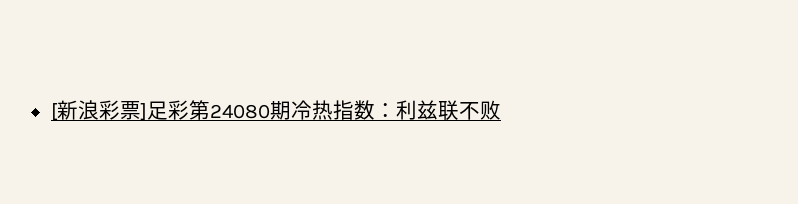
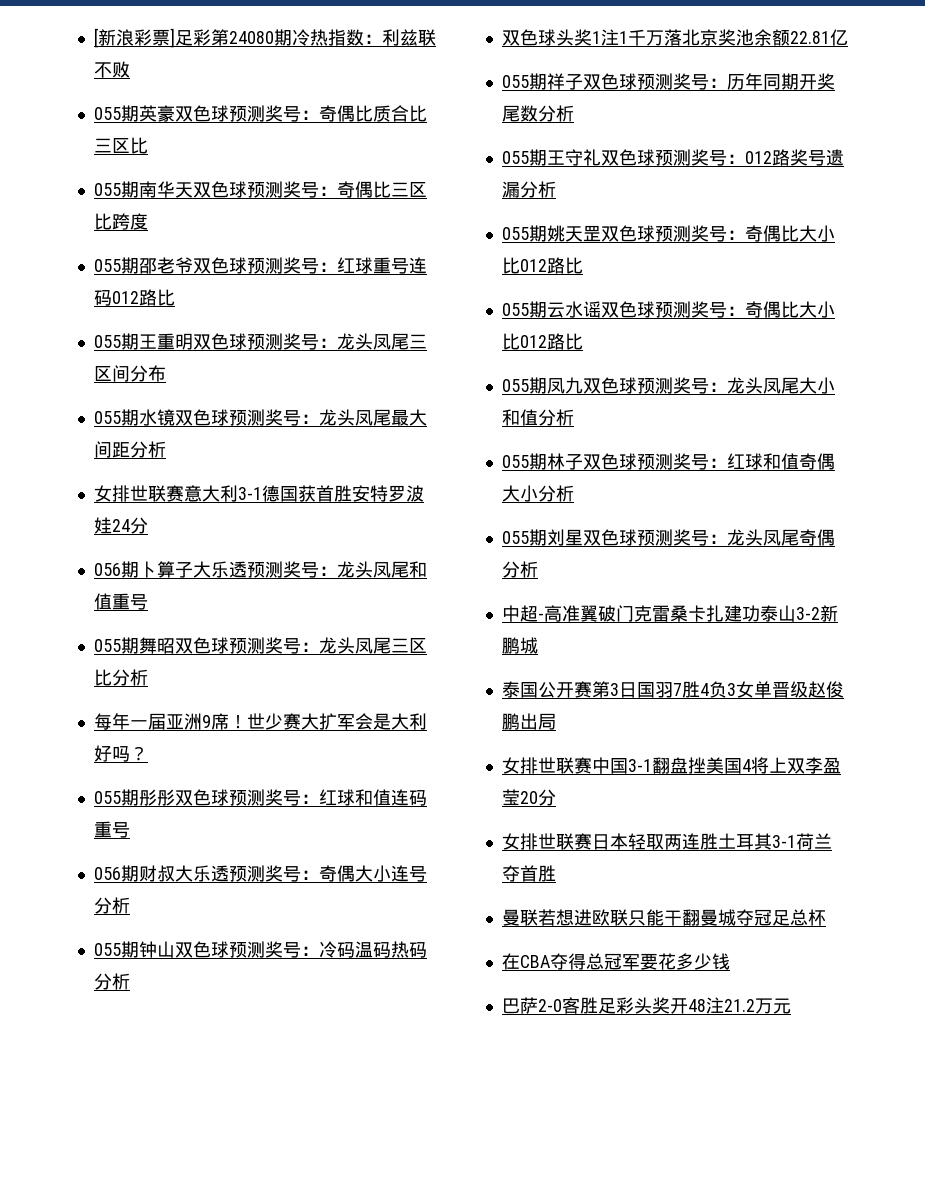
+ 055期英豪双色球预测奖号：奇偶比质合比三区比
+ 055期南华天双色球预测奖号：奇偶比三区比跨度
+ 055期邵老爷双色球预测奖号：红球重号连码012路比
+ 055期王重明双色球预测奖号：龙头凤尾三区间分布
+ 055期水镜双色球预测奖号：龙头凤尾最大间距分析
+ 女排世联赛意大利3-1德国获首胜安特罗波娃24分
+ 056期卜算子大乐透预测奖号：龙头凤尾和值重号
+ 055期舞昭双色球预测奖号：龙头凤尾三区比分析
+ 每年一届亚洲9席！世少赛大扩军会是大利好吗？
+ 055期彤彤双色球预测奖号：红球和值连码重号
+ 056期财叔大乐透预测奖号：奇偶大小连号分析
+ 055期钟山双色球预测奖号：冷码温码热码分析
+ 双色球头奖1注1千万落北京奖池余额22.81亿
+ 055期祥子双色球预测奖号：历年同期开奖尾数分析
+ 055期王守礼双色球预测奖号：012路奖号遗漏分析
+ 055期姚天罡双色球预测奖号：奇偶比大小比012路比
+ 055期云水谣双色球预测奖号：奇偶比大小比012路比
+ 055期凤九双色球预测奖号：龙头凤尾大小和值分析
+ 055期林子双色球预测奖号：红球和值奇偶大小分析
+ 055期刘星双色球预测奖号：龙头凤尾奇偶分析
+ 中超-高准翼破门克雷桑卡扎建功泰山3-2新鹏城
+ 泰国公开赛第3日国羽7胜4负3女单晋级赵俊鹏出局
+ 女排世联赛中国3-1翻盘挫美国4将上双李盈莹20分
+ 女排世联赛日本轻取两连胜土耳其3-1荷兰夺首胜
+ 曼联若想进欧联只能干翻曼城夺冠足总杯
+ 在CBA夺得总冠军要花多少钱
+ 巴萨2-0客胜足彩头奖开48注21.2万元

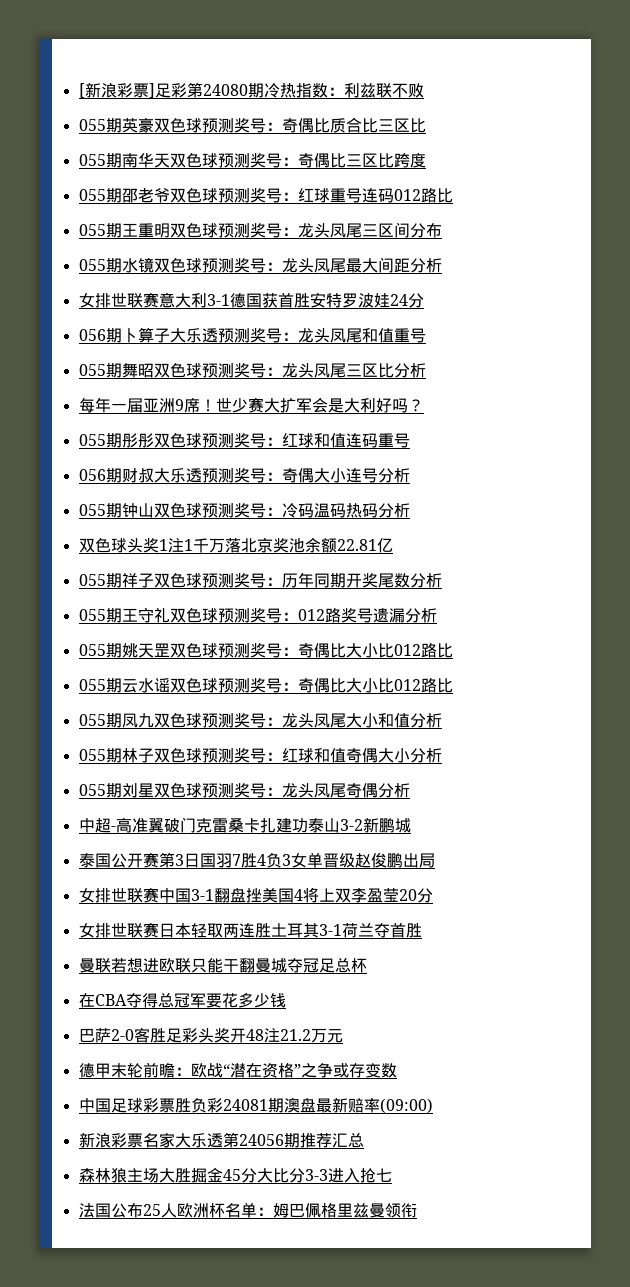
+ 德甲末轮前瞻：欧战“潜在资格”之争或存变数
+ 中国足球彩票胜负彩24081期澳盘最新赔率(09:00)
+ 新浪彩票名家大乐透第24056期推荐汇总
+ 森林狼主场大胜掘金45分大比分3-3进入抢七
+ 法国公布25人欧洲杯名单：姆巴佩格里兹曼领衔

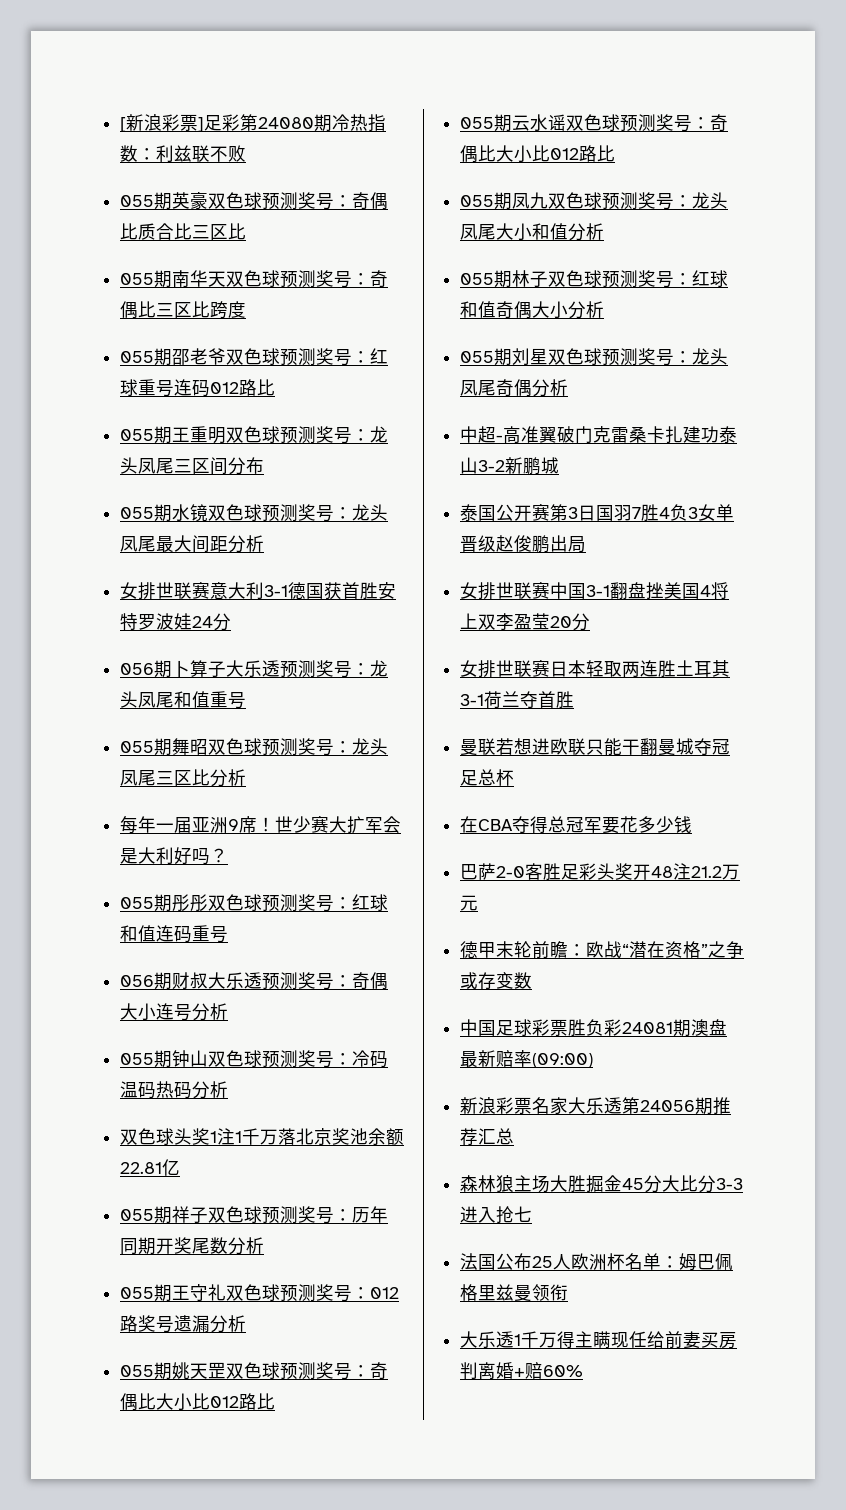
+ 大乐透1千万得主瞒现任给前妻买房判离婚+赔60%

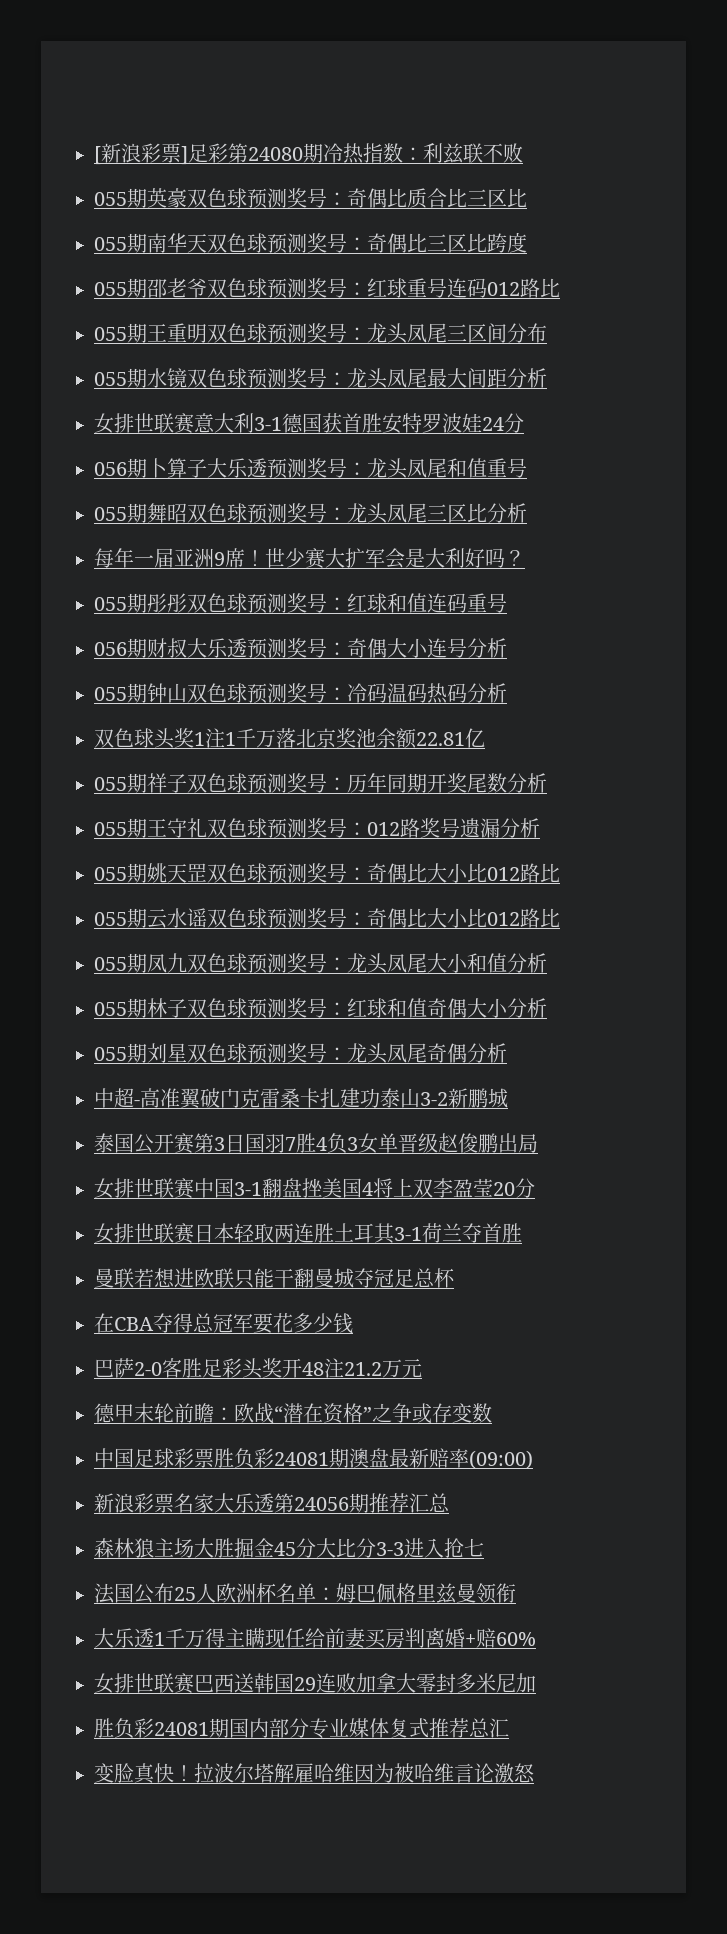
+ 女排世联赛巴西送韩国29连败加拿大零封多米尼加
+ 胜负彩24081期国内部分专业媒体复式推荐总汇
+ 变脸真快！拉波尔塔解雇哈维因为被哈维言论激怒

